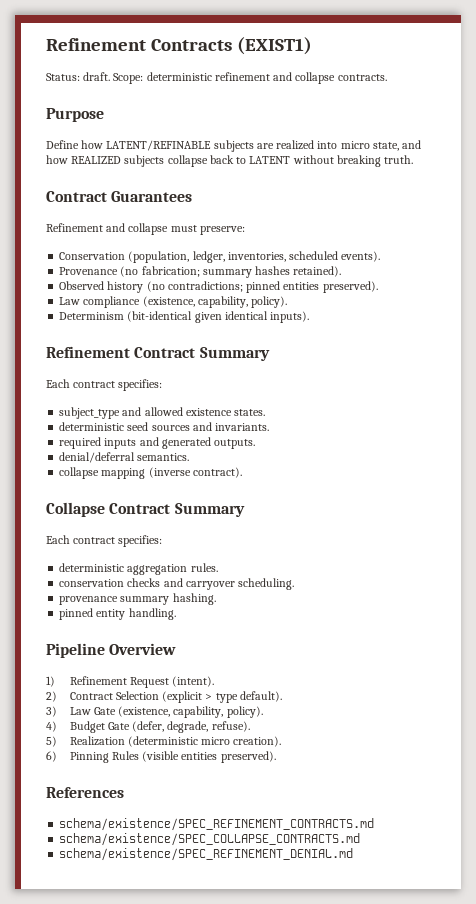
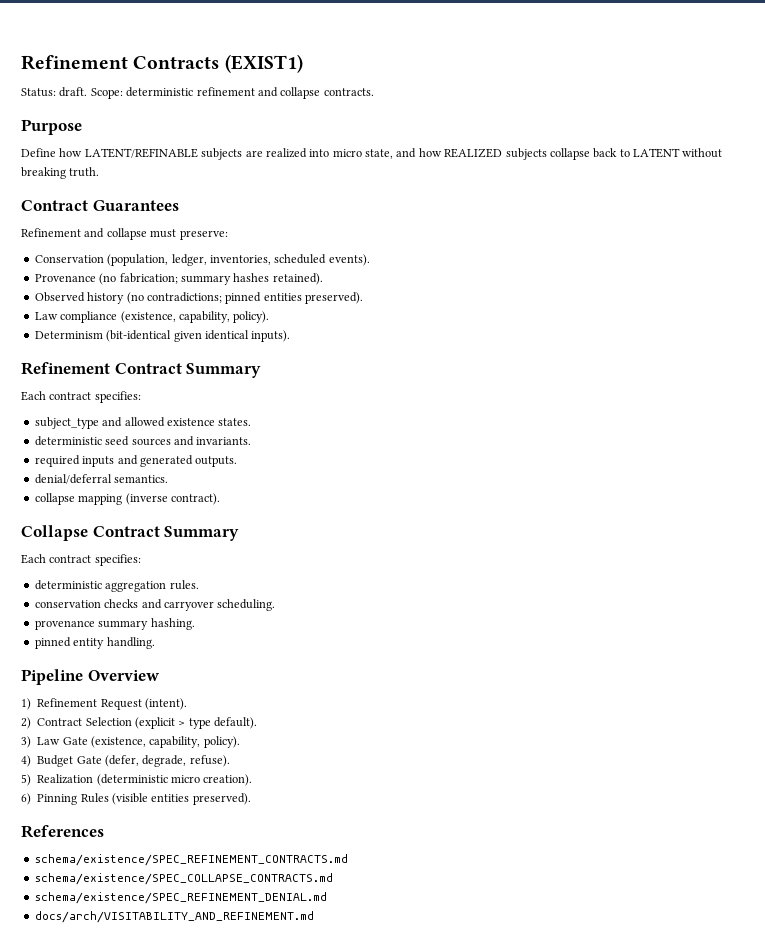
+ docs/arch/VISITABILITY_AND_REFINEMENT.md

